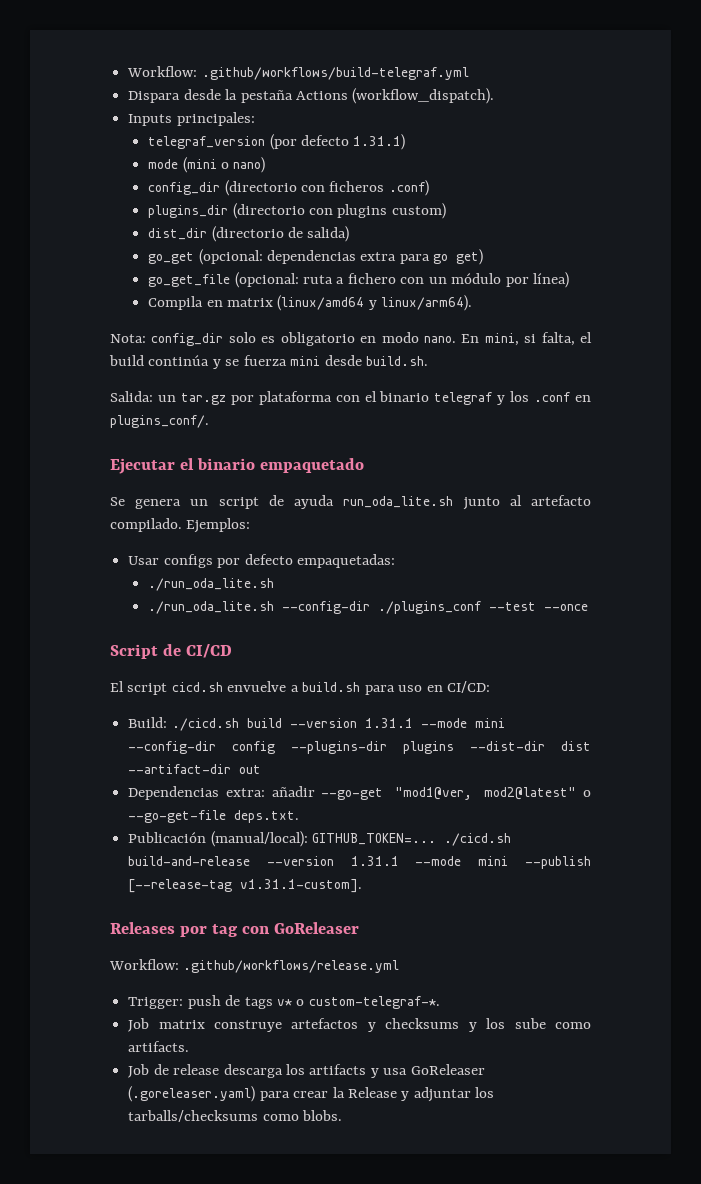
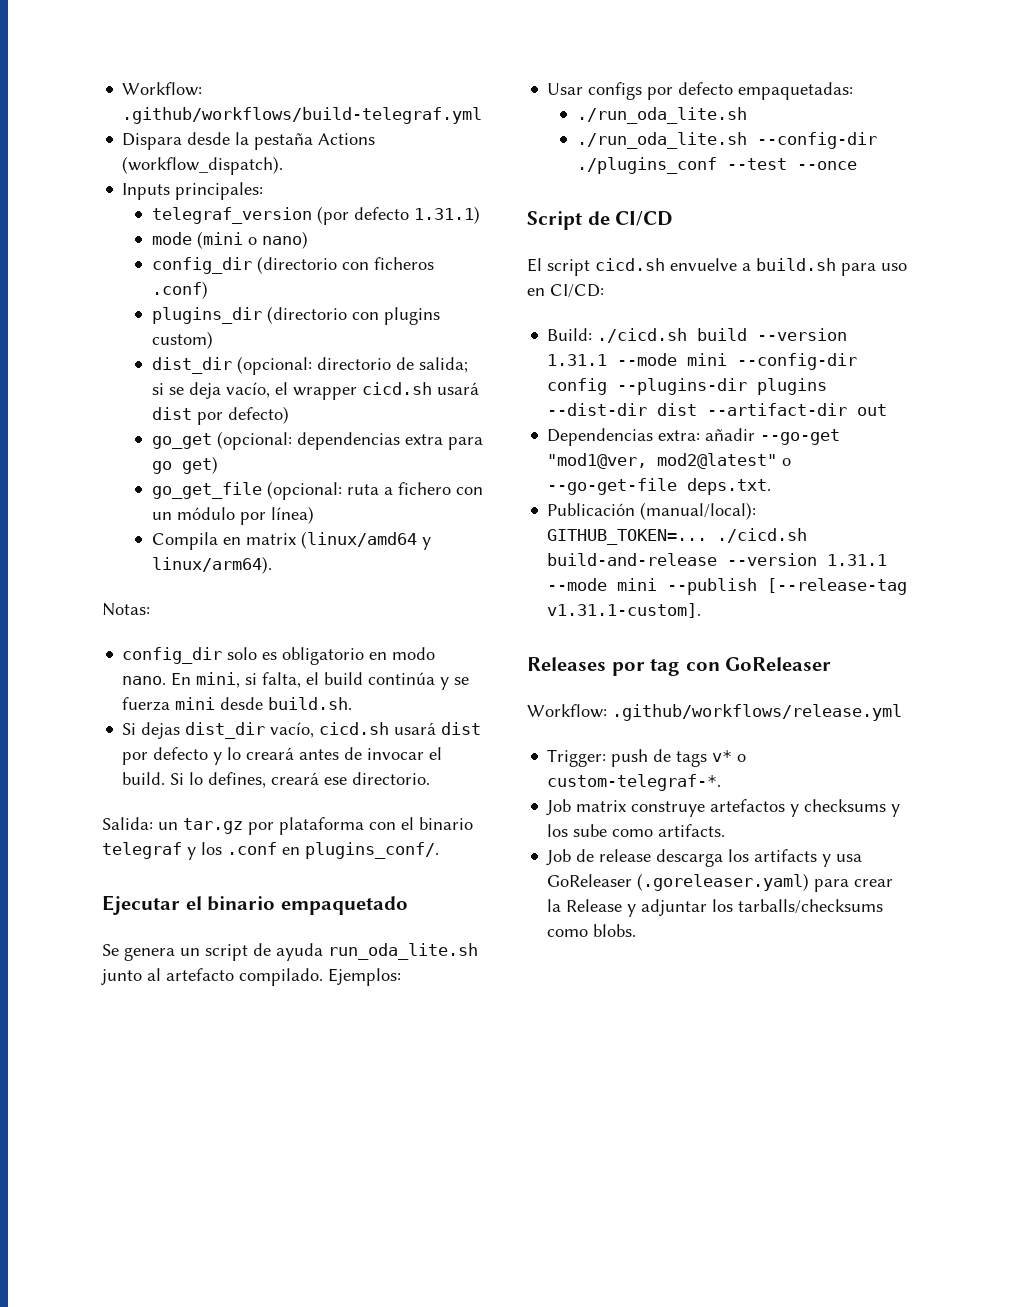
- dist_dir (directorio de salida)
+ dist_dir (opcional: directorio de salida; si se deja vacío, el wrapper cicd.sh usará dist por defecto)
- Nota: config_dir solo es obligatorio en modo nano.
+ Notas:
+ config_dir solo es obligatorio en modo nano.
+ Si dejas dist_dir vacío, cicd.sh usará dist por defecto y lo creará antes de invocar el build. Si lo defines, creará ese directorio.

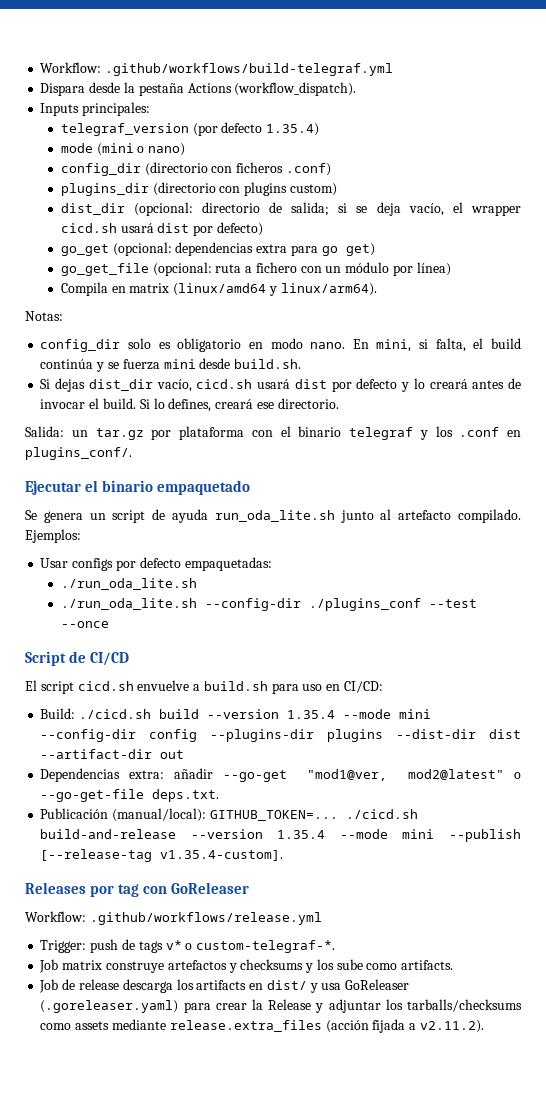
- telegraf_version (por defecto 1.31.1)
+ telegraf_version (por defecto 1.35.4)
- Build: ./cicd.sh build --version 1.31.1 --mode mini --config-dir config --plugins-dir plugins --dist-dir dist --artifact-dir out
+ Build: ./cicd.sh build --version 1.35.4 --mode mini --config-dir config --plugins-dir plugins --dist-dir dist --artifact-dir out
- Publicación (manual/local): GITHUB_TOKEN=... ./cicd.sh build-and-release --version 1.31.1 --mode mini --publish [--release-tag v1.31.1-custom].
+ Publicación (manual/local): GITHUB_TOKEN=... ./cicd.sh build-and-release --version 1.35.4 --mode mini --publish [--release-tag v1.35.4-custom].
- Job de release descarga los artifacts y usa GoReleaser (.goreleaser.yaml) para crear la Release y adjuntar los tarballs/checksums como blobs.
+ Job de release descarga los artifacts en dist/ y usa GoReleaser (.goreleaser.yaml) para crear la Release y adjuntar los tarballs/checksums como assets mediante release.extra_files (acción fijada a v2.11.2).

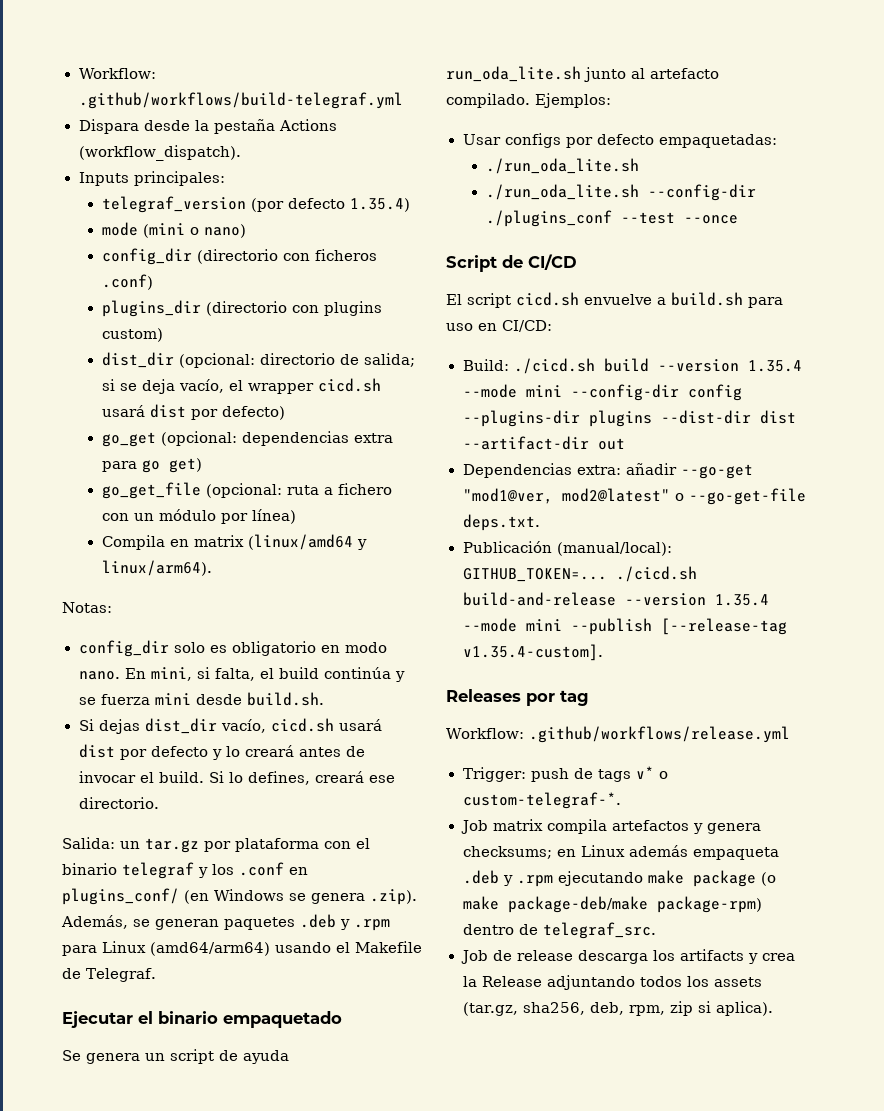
- Salida: un tar.gz por plataforma con el binario telegraf y los .conf en plugins_conf/.
+ Salida: un tar.gz por plataforma con el binario telegraf y los .conf en plugins_conf/ (en Windows se genera .zip). Además, se generan paquetes .deb y .rpm para Linux (amd64/arm64) usando el Makefile de Telegraf.
- Releases por tag con GoReleaser
+ Releases por tag
- Job matrix construye artefactos y checksums y los sube como artifacts.
+ Job matrix compila artefactos y genera checksums; en Linux además empaqueta .deb y .rpm ejecutando make package (o make package-deb/make package-rpm) dentro de telegraf_src.
- Job de release descarga los artifacts en dist/ y usa GoReleaser (.goreleaser.yaml) para crear la Release y adjuntar los tarballs/checksums como assets mediante release.extra_files (acción fijada a v2.11.2).
+ Job de release descarga los artifacts y crea la Release adjuntando todos los assets (tar.gz, sha256, deb, rpm, zip si aplica).

